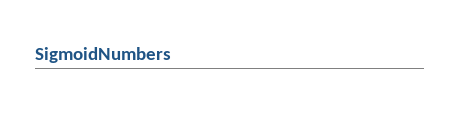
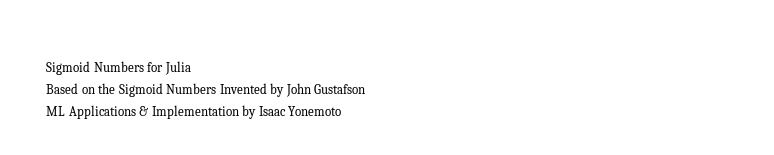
- SigmoidNumbers
+ Sigmoid Numbers for Julia
+ Based on the Sigmoid Numbers Invented by John Gustafson
+ ML Applications & Implementation by Isaac Yonemoto

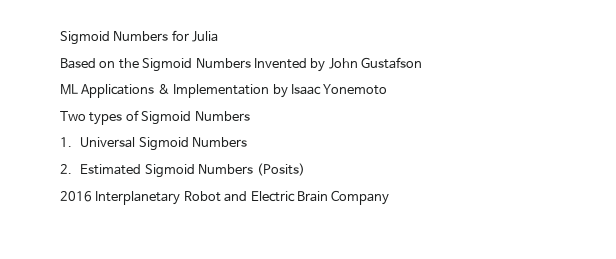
+ Two types of Sigmoid Numbers
+ 1. Universal Sigmoid Numbers
+ 2. Estimated Sigmoid Numbers (Posits)
+ 2016 Interplanetary Robot and Electric Brain Company

